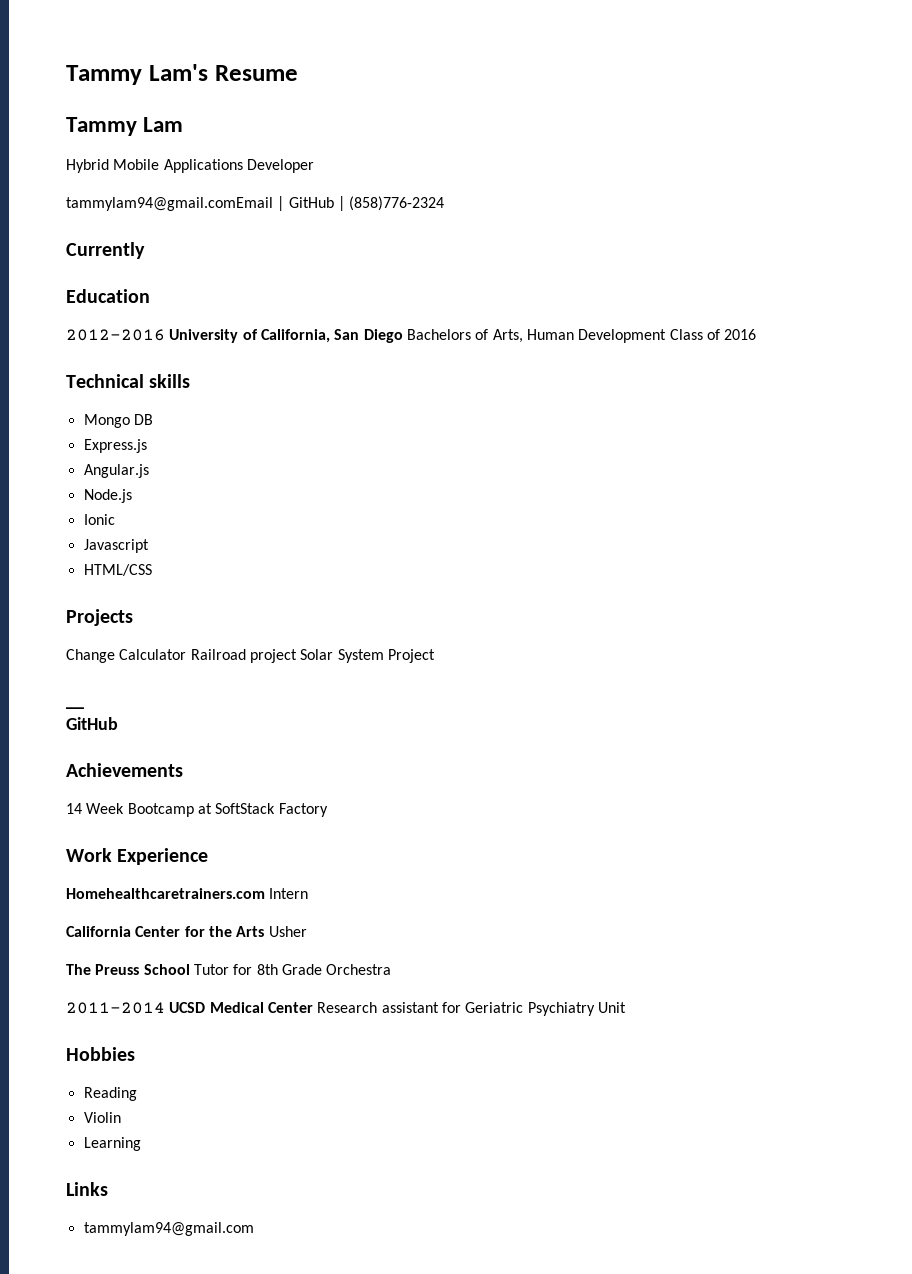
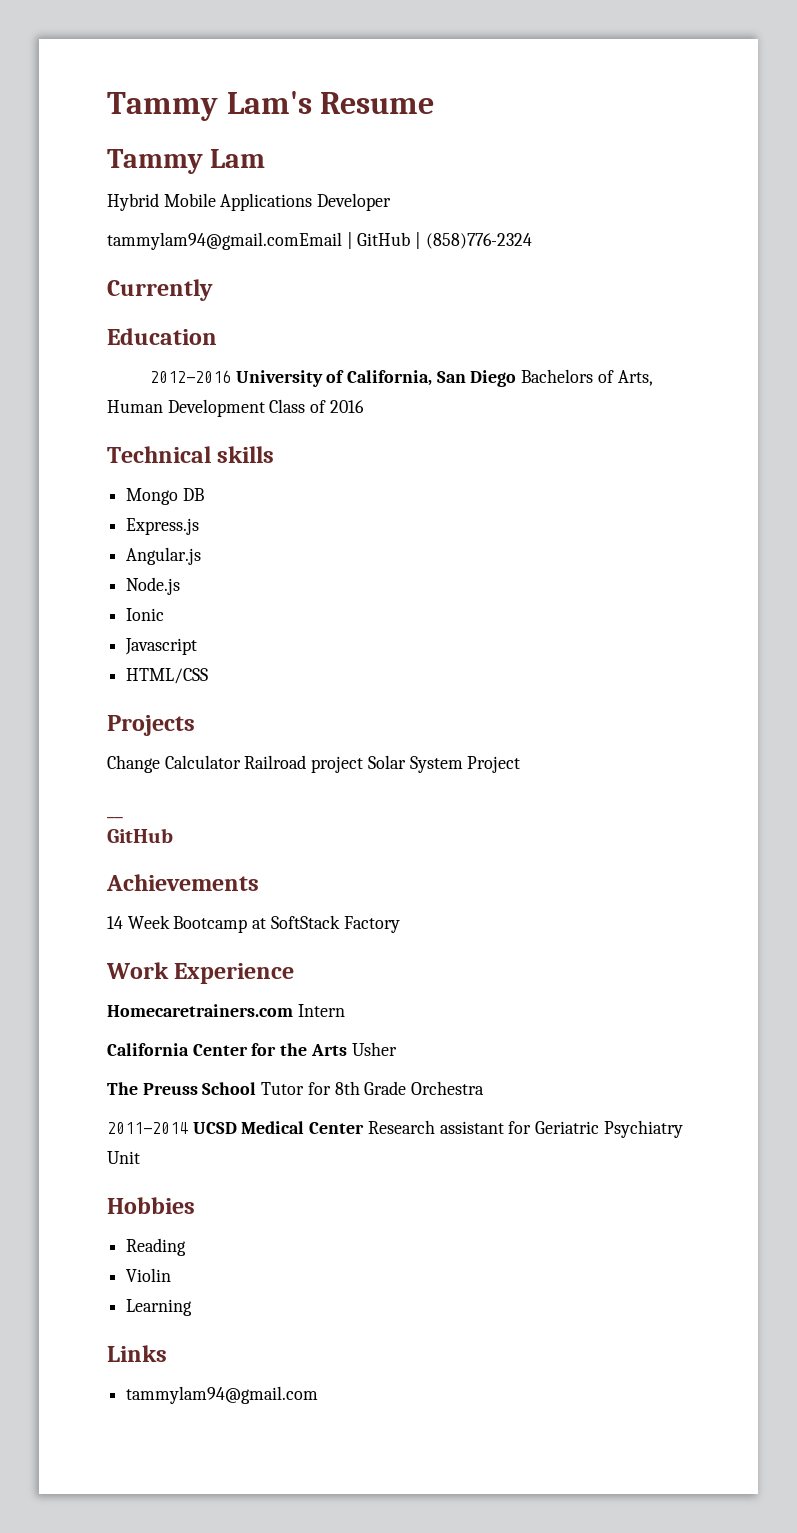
- Homehealthcaretrainers.com Intern
+ Homecaretrainers.com Intern

